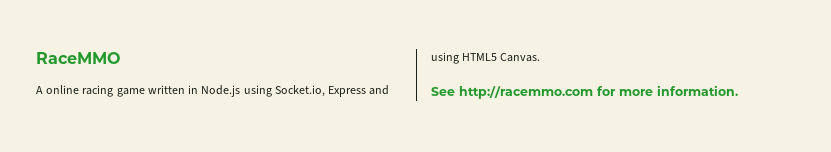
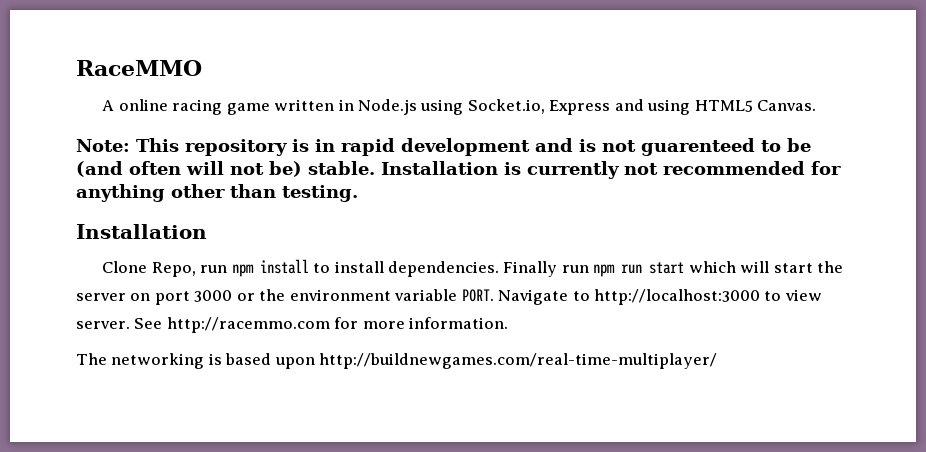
+ Note: This repository is in rapid development and is not guarenteed to be (and often will not be) stable. Installation is currently not recommended for anything other than testing.
+ Installation
+ Clone Repo, run npm install to install dependencies. Finally run npm run start which will start the server on port 3000 or the environment variable PORT. Navigate to http://localhost:3000 to view server.
+ The networking is based upon http://buildnewgames.com/real-time-multiplayer/

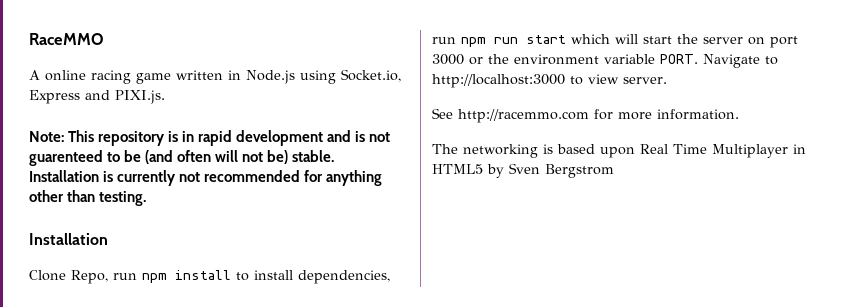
- A online racing game written in Node.js using Socket.io, Express and using HTML5 Canvas.
+ A online racing game written in Node.js using Socket.io, Express and PIXI.js.
- Clone Repo, run npm install to install dependencies. Finally run npm run start which will start the server on port 3000 or the environment variable PORT.
+ Clone Repo, run npm install to install dependencies, run npm run start which will start the server on port 3000 or the environment variable PORT.
- Navigate to http://localhost:3000 to view server. See http://racemmo.com for more information.
+ Navigate to http://localhost:3000 to view server.
+ See http://racemmo.com for more information.
- The networking is based upon http://buildnewgames.com/real-time-multiplayer/
+ The networking is based upon Real Time Multiplayer in HTML5 by Sven Bergstrom

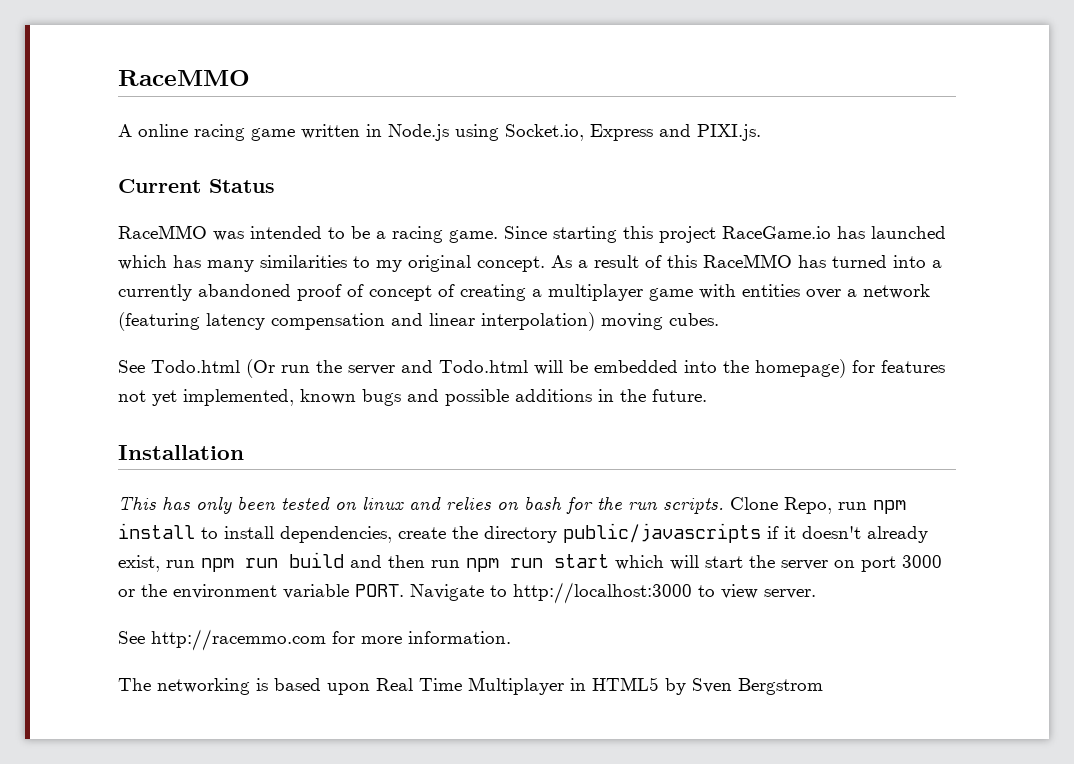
- Note: This repository is in rapid development and is not guarenteed to be (and often will not be) stable. Installation is currently not recommended for anything other than testing.
+ Current Status
+ RaceMMO was intended to be a racing game. Since starting this project RaceGame.io has launched which has many similarities to my original concept. As a result of this RaceMMO has turned into a currently abandoned proof of concept of creating a multiplayer game with entities over a network (featuring latency compensation and linear interpolation) moving cubes.
+ See Todo.html (Or run the server and Todo.html will be embedded into the homepage) for features not yet implemented, known bugs and possible additions in the future.
  Installation
- Clone Repo, run npm install to install dependencies, run npm run start which will start the server on port 3000 or the environment variable PORT.
+ This has only been tested on linux and relies on bash for the run scripts. Clone Repo, run npm install to install dependencies, create the directory public/javascripts if it doesn't already exist, run npm run build and then run npm run start which will start the server on port 3000 or the environment variable PORT.

